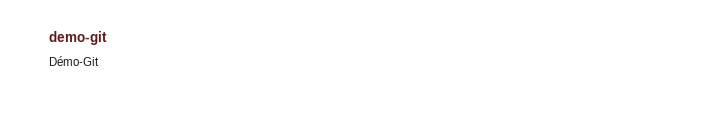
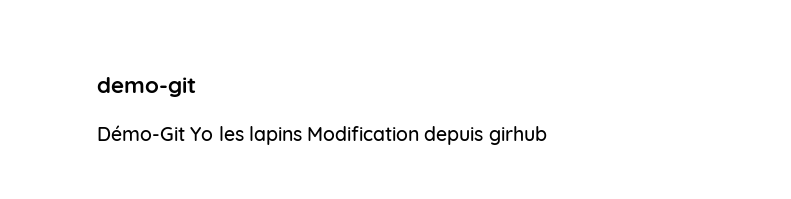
- Démo-Git
+ Démo-Git Yo les lapins Modification depuis girhub

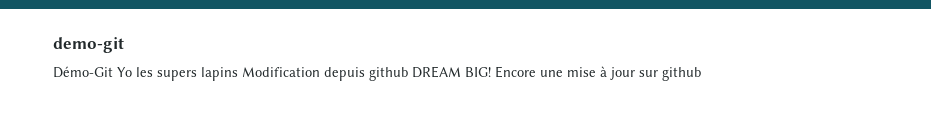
- Démo-Git Yo les lapins Modification depuis girhub
+ Démo-Git Yo les supers lapins Modification depuis github DREAM BIG! Encore une mise à jour sur github

